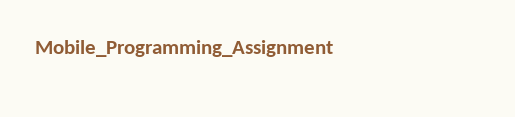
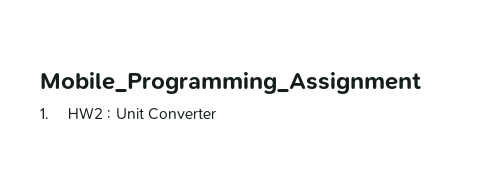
+ 1. HW2 : Unit Converter

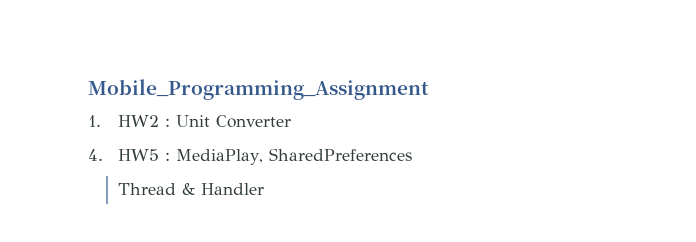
+ 4. HW5 : MediaPlay, SharedPreferences
+ Thread & Handler

